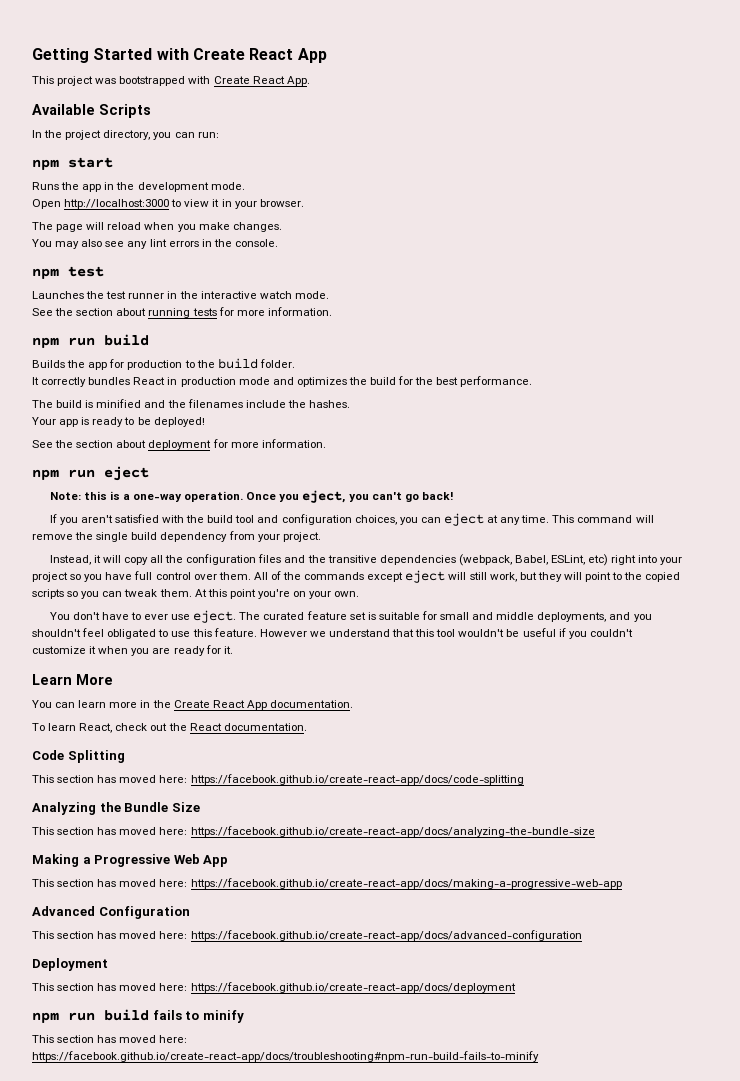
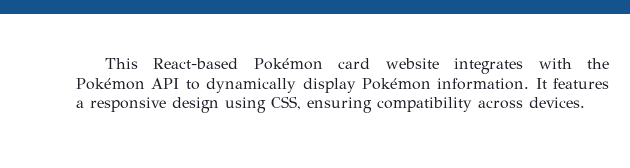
- Getting Started with Create React App
- This project was bootstrapped with Create React App.
- Available Scripts
- In the project directory, you can run:
- npm start
- Runs the app in the development mode.
- Open http://localhost:3000 to view it in your browser.
- The page will reload when you make changes.
- You may also see any lint errors in the console.
- npm test
- Launches the test runner in the interactive watch mode.
- See the section about running tests for more information.
- npm run build
- Builds the app for production to the build folder.
- It correctly bundles React in production mode and optimizes the build for the best performance.
- The build is minified and the filenames include the hashes.
- Your app is ready to be deployed!
- See the section about deployment for more information.
- npm run eject
- Note: this is a one-way operation. Once you eject, you can't go back!
- If you aren't satisfied with the build tool and configuration choices, you can eject at any time. This command will remove the single build dependency from your project.
- Instead, it will copy all the configuration files and the transitive dependencies (webpack, Babel, ESLint, etc) right into your project so you have full control over them. All of the commands except eject will still work, but they will point to the copied scripts so you can tweak them. At this point you're on your own.
- You don't have to ever use eject. The curated feature set is suitable for small and middle deployments, and you shouldn't feel obligated to use this feature. However we understand that this tool wouldn't be useful if you couldn't customize it when you are ready for it.
- Learn More
- You can learn more in the Create React App documentation.
- To learn React, check out the React documentation.
- Code Splitting
- This section has moved here: https://facebook.github.io/create-react-app/docs/code-splitting
- Analyzing the Bundle Size
- This section has moved here: https://facebook.github.io/create-react-app/docs/analyzing-the-bundle-size
- Making a Progressive Web App
- This section has moved here: https://facebook.github.io/create-react-app/docs/making-a-progressive-web-app
- Advanced Configuration
- This section has moved here: https://facebook.github.io/create-react-app/docs/advanced-configuration
- Deployment
- This section has moved here: https://facebook.github.io/create-react-app/docs/deployment
- npm run build fails to minify
- This section has moved here: https://facebook.github.io/create-react-app/docs/troubleshooting#npm-run-build-fails-to-minify
+ This React-based Pokémon card website integrates with the Pokémon API to dynamically display Pokémon information. It features a responsive design using CSS, ensuring compatibility across devices.

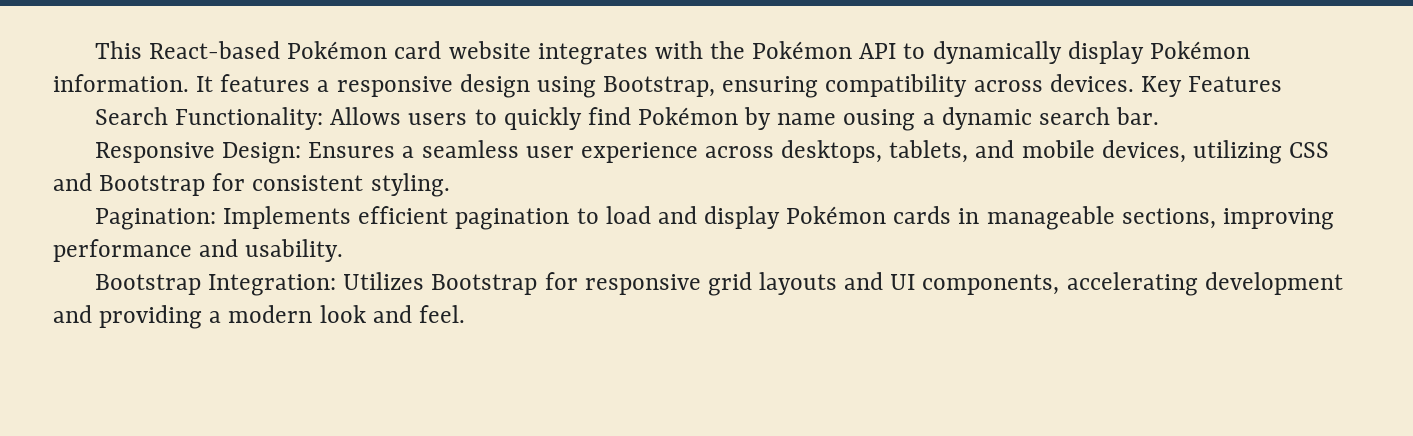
- It features a responsive design using CSS, ensuring compatibility across devices.
+ It features a responsive design using Bootstrap, ensuring compatibility across devices.
+ Key Features
+ Search Functionality: Allows users to quickly find Pokémon by name ousing a dynamic search bar.
+ Responsive Design: Ensures a seamless user experience across desktops, tablets, and mobile devices, utilizing CSS and Bootstrap for consistent styling.
+ Pagination: Implements efficient pagination to load and display Pokémon cards in manageable sections, improving performance and usability.
+ Bootstrap Integration: Utilizes Bootstrap for responsive grid layouts and UI components, accelerating development and providing a modern look and feel.

